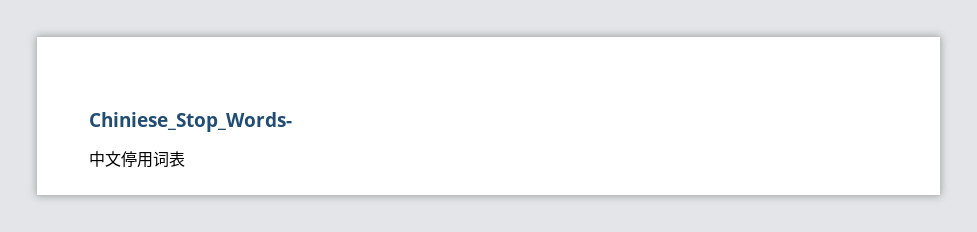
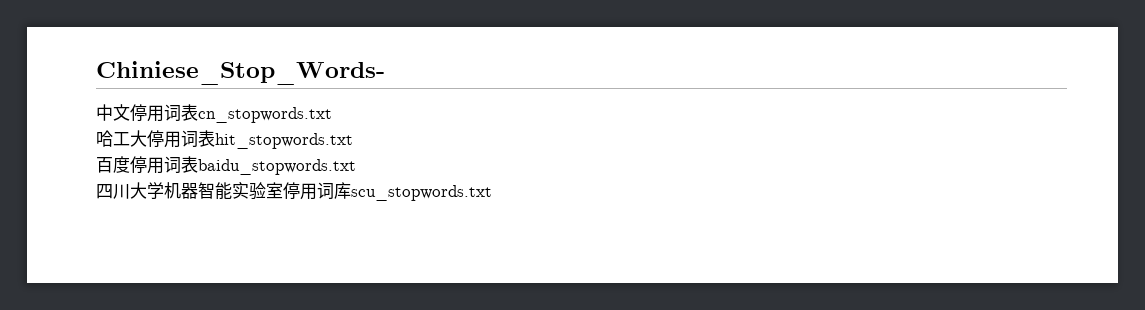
- 中文停用词表
+ 中文停用词表cn_stopwords.txt
+ 哈工大停用词表hit_stopwords.txt
+ 百度停用词表baidu_stopwords.txt
+ 四川大学机器智能实验室停用词库scu_stopwords.txt

